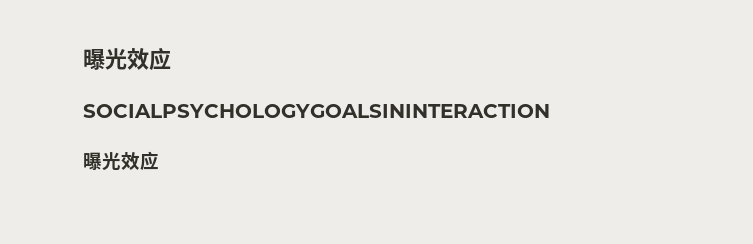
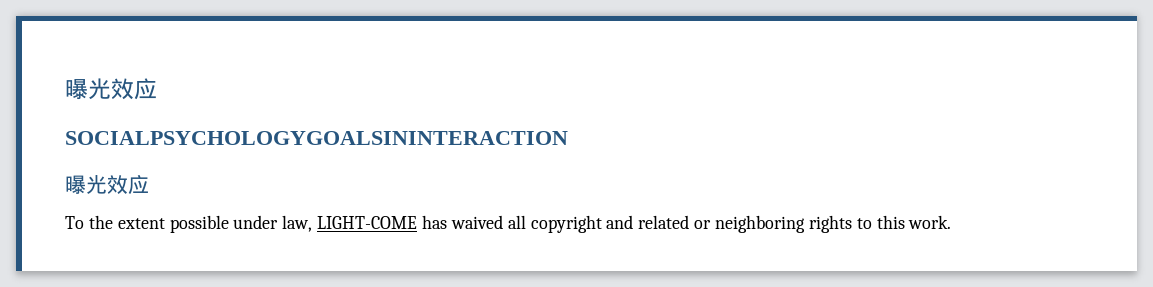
+ To the extent possible under law, LIGHT-COME has waived all copyright and related or neighboring rights to this work.

